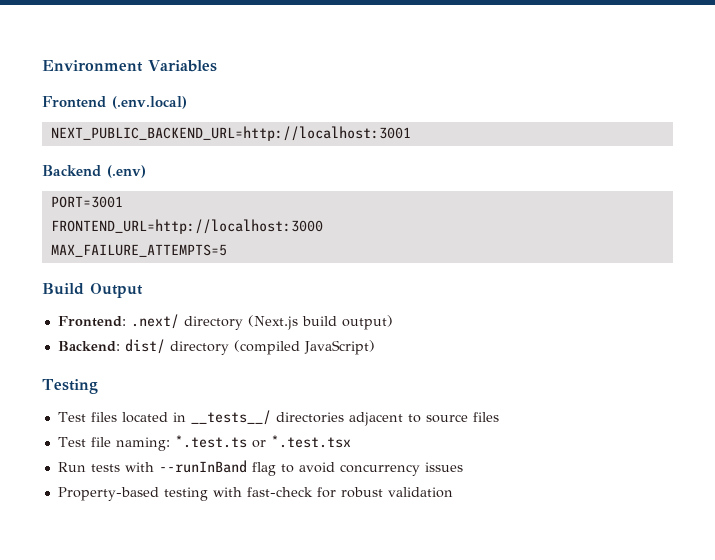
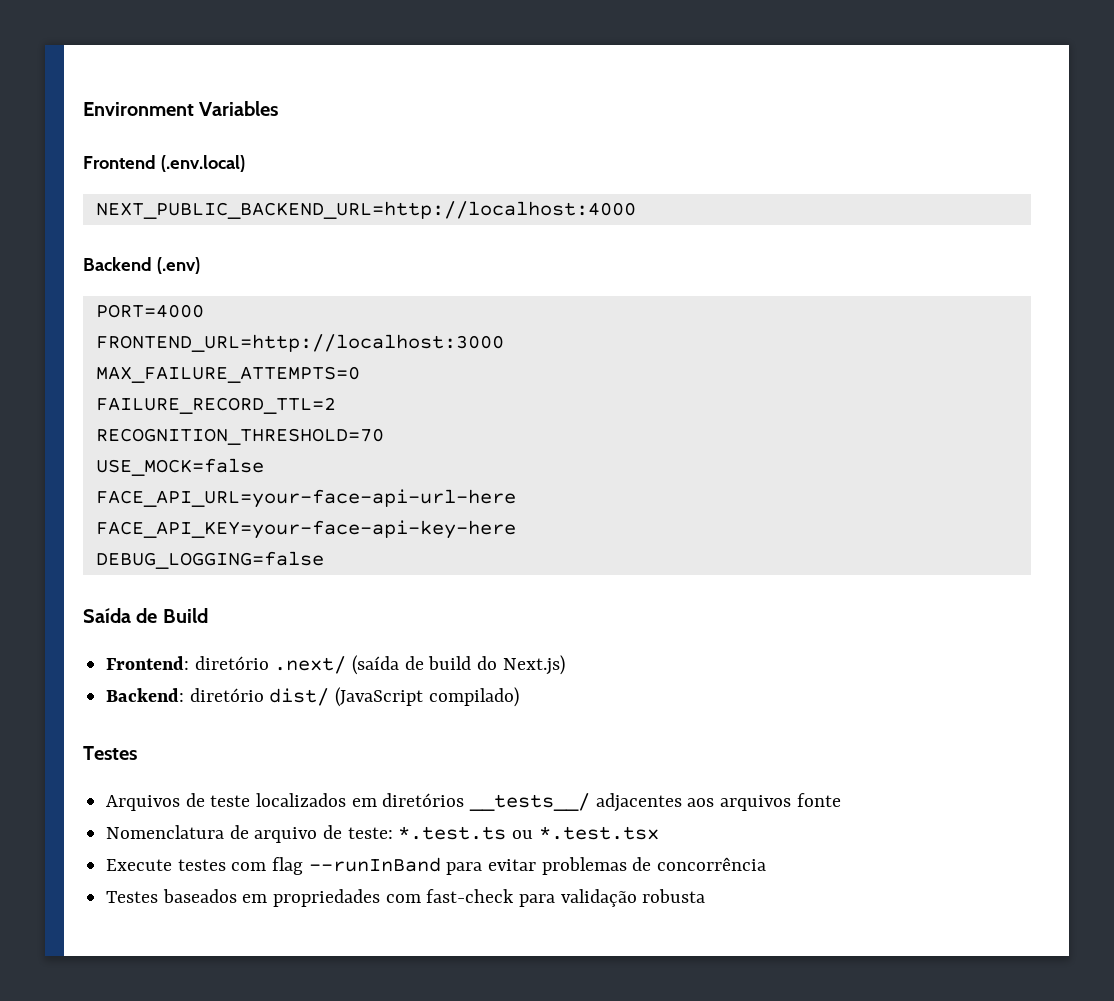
- NEXT_PUBLIC_BACKEND_URL=http://localhost:3001
+ NEXT_PUBLIC_BACKEND_URL=http://localhost:4000
- PORT=3001
+ PORT=4000
- MAX_FAILURE_ATTEMPTS=5
- Build Output
+ MAX_FAILURE_ATTEMPTS=0
+ FAILURE_RECORD_TTL=2
+ RECOGNITION_THRESHOLD=70
+ USE_MOCK=false
+ FACE_API_URL=your-face-api-url-here
+ FACE_API_KEY=your-face-api-key-here
+ DEBUG_LOGGING=false
+ Saída de Build
- Frontend: .next/ directory (Next.js build output)
- Backend: dist/ directory (compiled JavaScript)
- Testing
- Test files located in __tests__/ directories adjacent to source files
- Test file naming: *.test.ts or *.test.tsx
- Run tests with --runInBand flag to avoid concurrency issues
- Property-based testing with fast-check for robust validation
+ Frontend: diretório .next/ (saída de build do Next.js)
+ Backend: diretório dist/ (JavaScript compilado)
+ Testes
+ Arquivos de teste localizados em diretórios __tests__/ adjacentes aos arquivos fonte
+ Nomenclatura de arquivo de teste: *.test.ts ou *.test.tsx
+ Execute testes com flag --runInBand para evitar problemas de concorrência
+ Testes baseados em propriedades com fast-check para validação robusta

